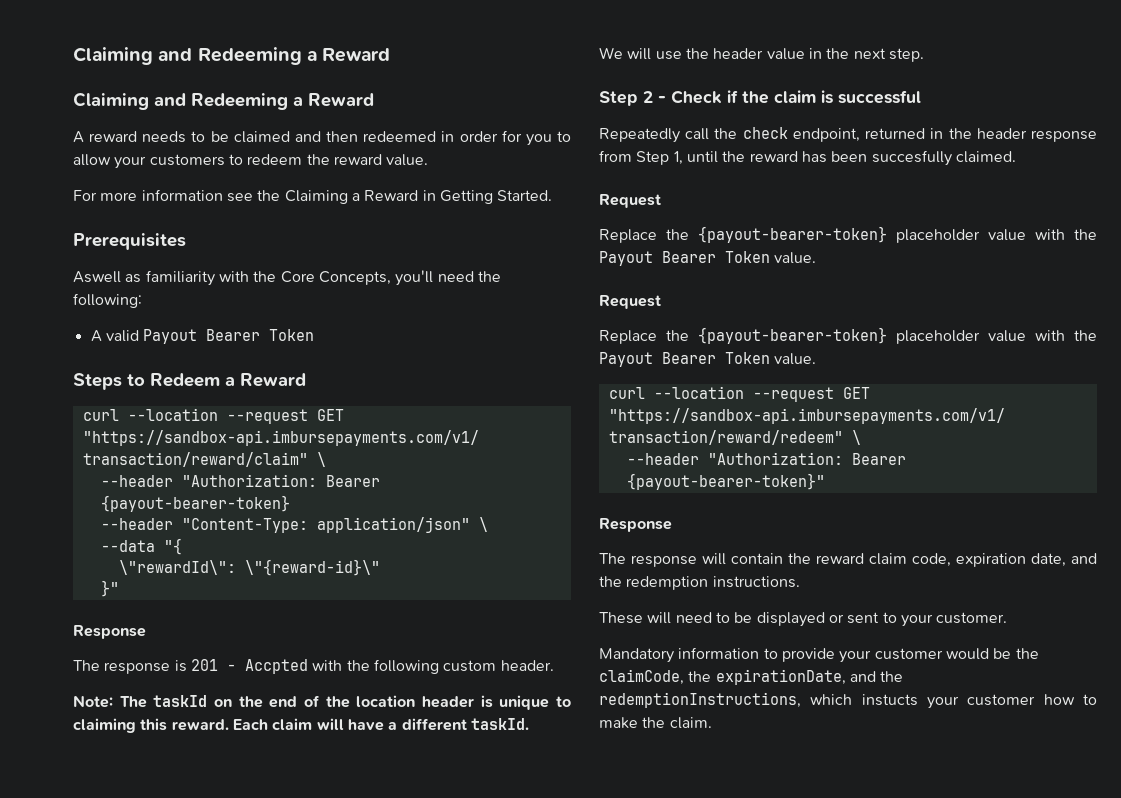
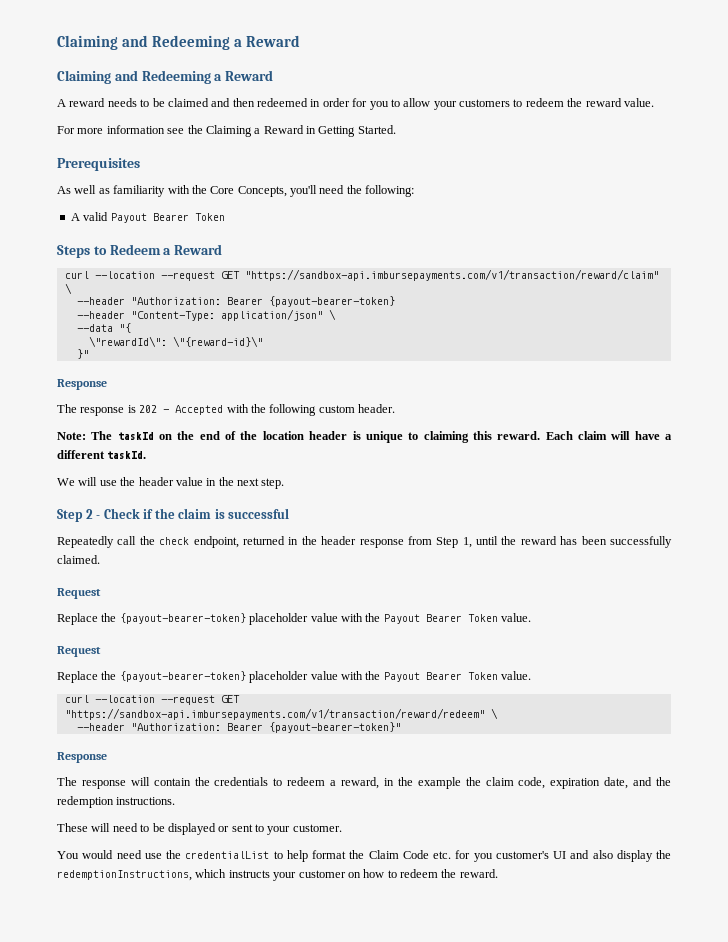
- Aswell as familiarity with the Core Concepts, you'll need the following:
+ As well as familiarity with the Core Concepts, you'll need the following:
- The response is 201 - Accpted with the following custom header.
+ The response is 202 - Accepted with the following custom header.
- Repeatedly call the check endpoint, returned in the header response from Step 1, until the reward has been succesfully claimed.
+ Repeatedly call the check endpoint, returned in the header response from Step 1, until the reward has been successfully claimed.
- The response will contain the reward claim code, expiration date, and the redemption instructions.
+ The response will contain the credentials to redeem a reward, in the example the claim code, expiration date, and the redemption instructions.
- Mandatory information to provide your customer would be the claimCode, the expirationDate, and the redemptionInstructions, which instucts your customer how to make the claim.
+ You would need use the credentialList to help format the Claim Code etc. for you customer's UI and also display the redemptionInstructions, which instructs your customer on how to redeem the reward.

